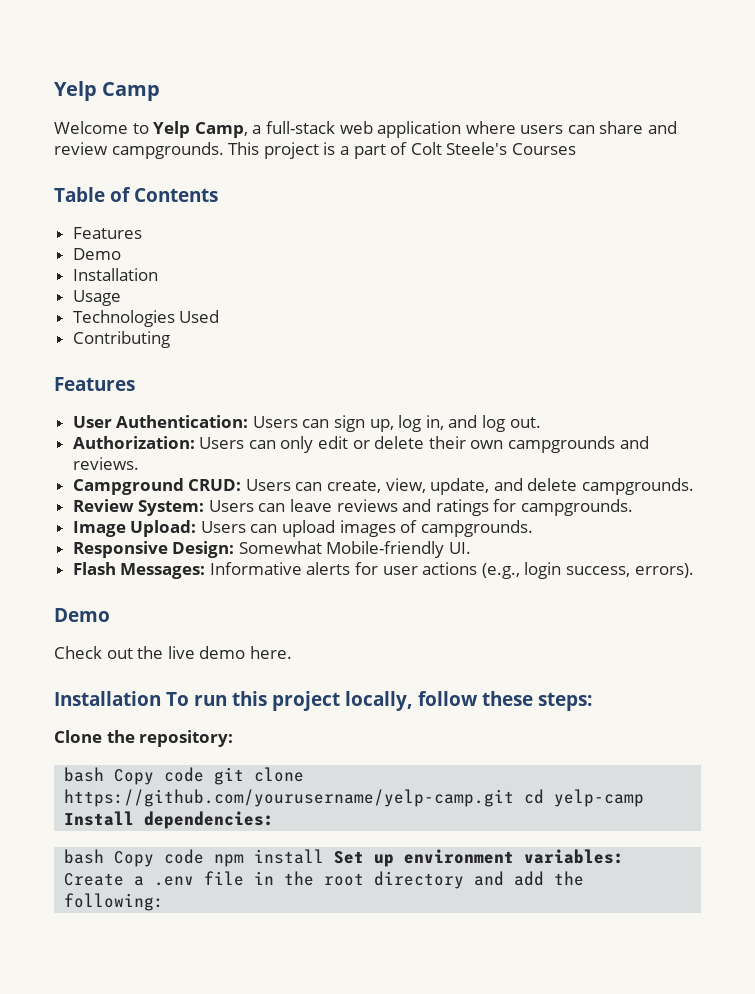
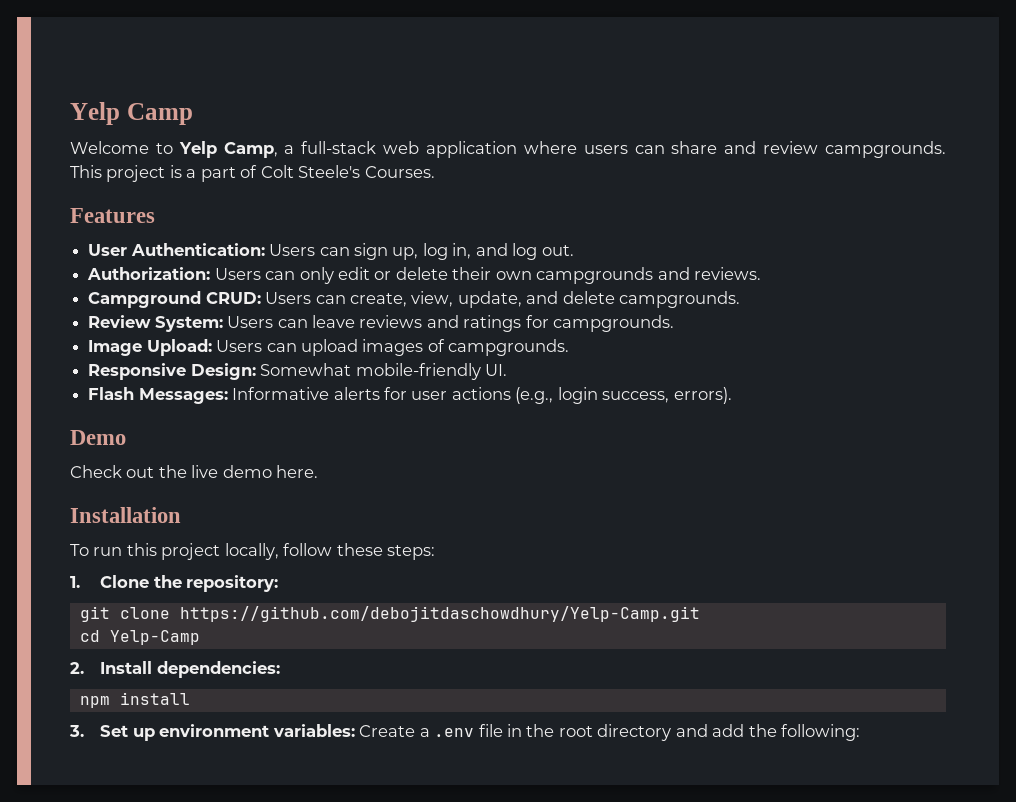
- This project is a part of Colt Steele's Courses
- Table of Contents
- Features
- Demo
- Installation
- Usage
- Technologies Used
- Contributing
+ This project is a part of Colt Steele's Courses.
- Responsive Design: Somewhat Mobile-friendly UI.
+ Responsive Design: Somewhat mobile-friendly UI.
- Installation To run this project locally, follow these steps:
+ Installation
+ To run this project locally, follow these steps:
- Clone the repository:
+ 1. Clone the repository:
- bash Copy code git clone https://github.com/yourusername/yelp-camp.git cd yelp-camp Install dependencies:
+ git clone https://github.com/debojitdaschowdhury/Yelp-Camp.git
+ cd Yelp-Camp
+ 2. Install dependencies:
- bash Copy code npm install Set up environment variables: Create a .env file in the root directory and add the following:
+ npm install
+ 3. Set up environment variables: Create a .env file in the root directory and add the following:

